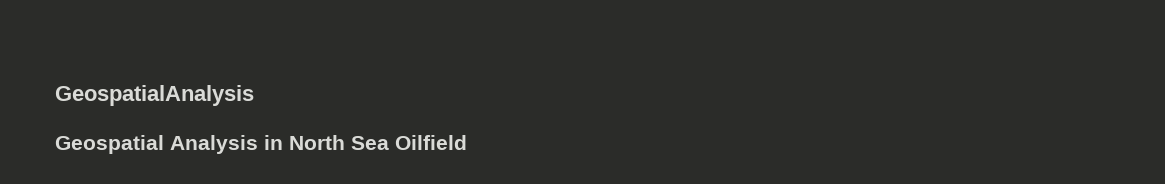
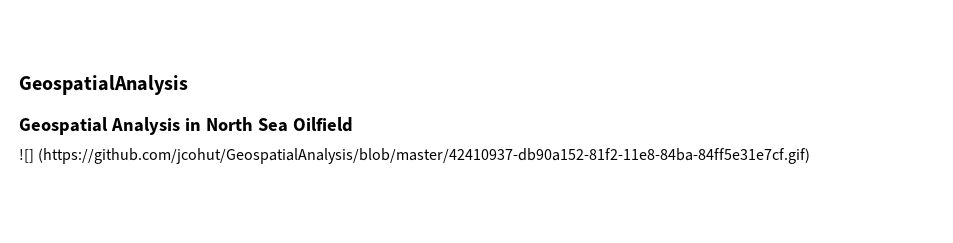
+ ![] (https://github.com/jcohut/GeospatialAnalysis/blob/master/42410937-db90a152-81f2-11e8-84ba-84ff5e31e7cf.gif)

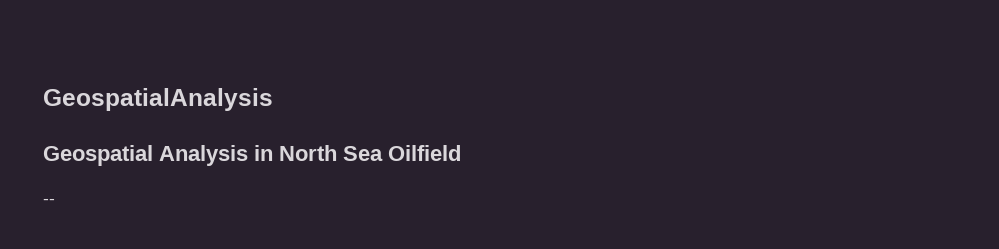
- ![] (https://github.com/jcohut/GeospatialAnalysis/blob/master/42410937-db90a152-81f2-11e8-84ba-84ff5e31e7cf.gif)
+ --

